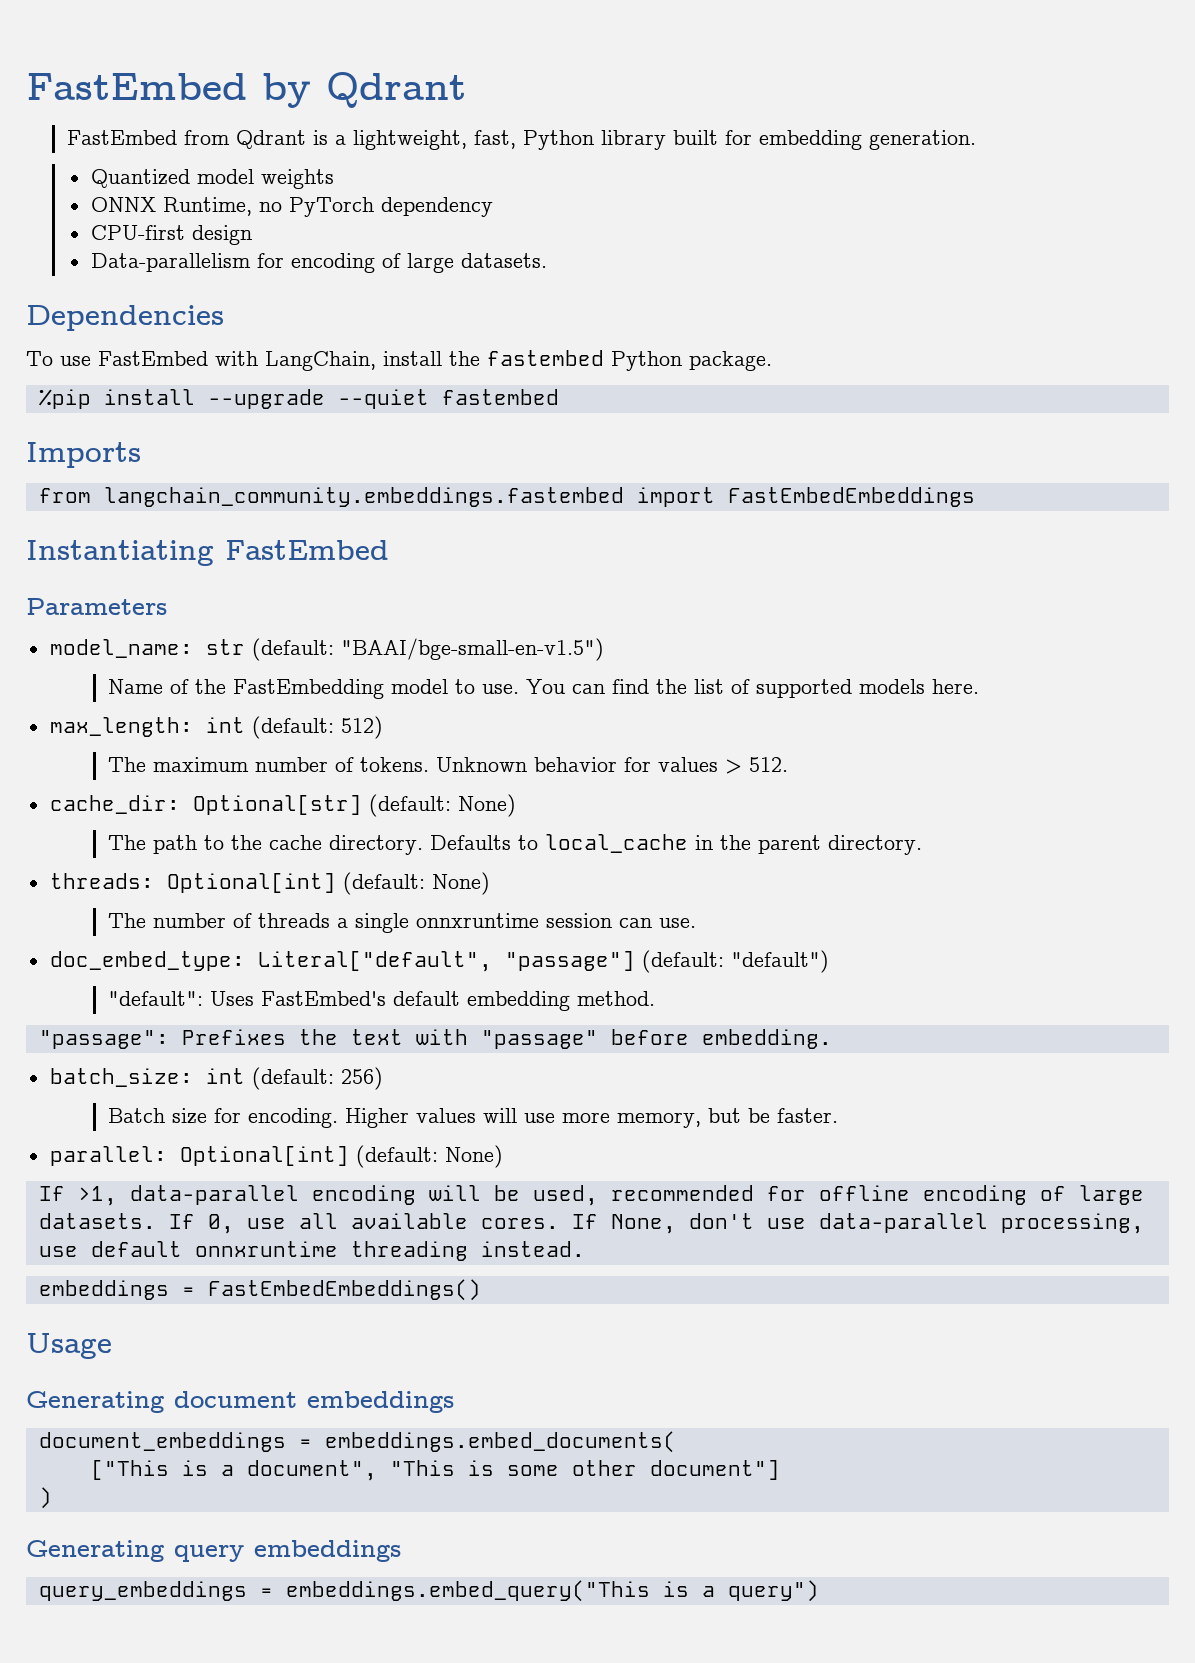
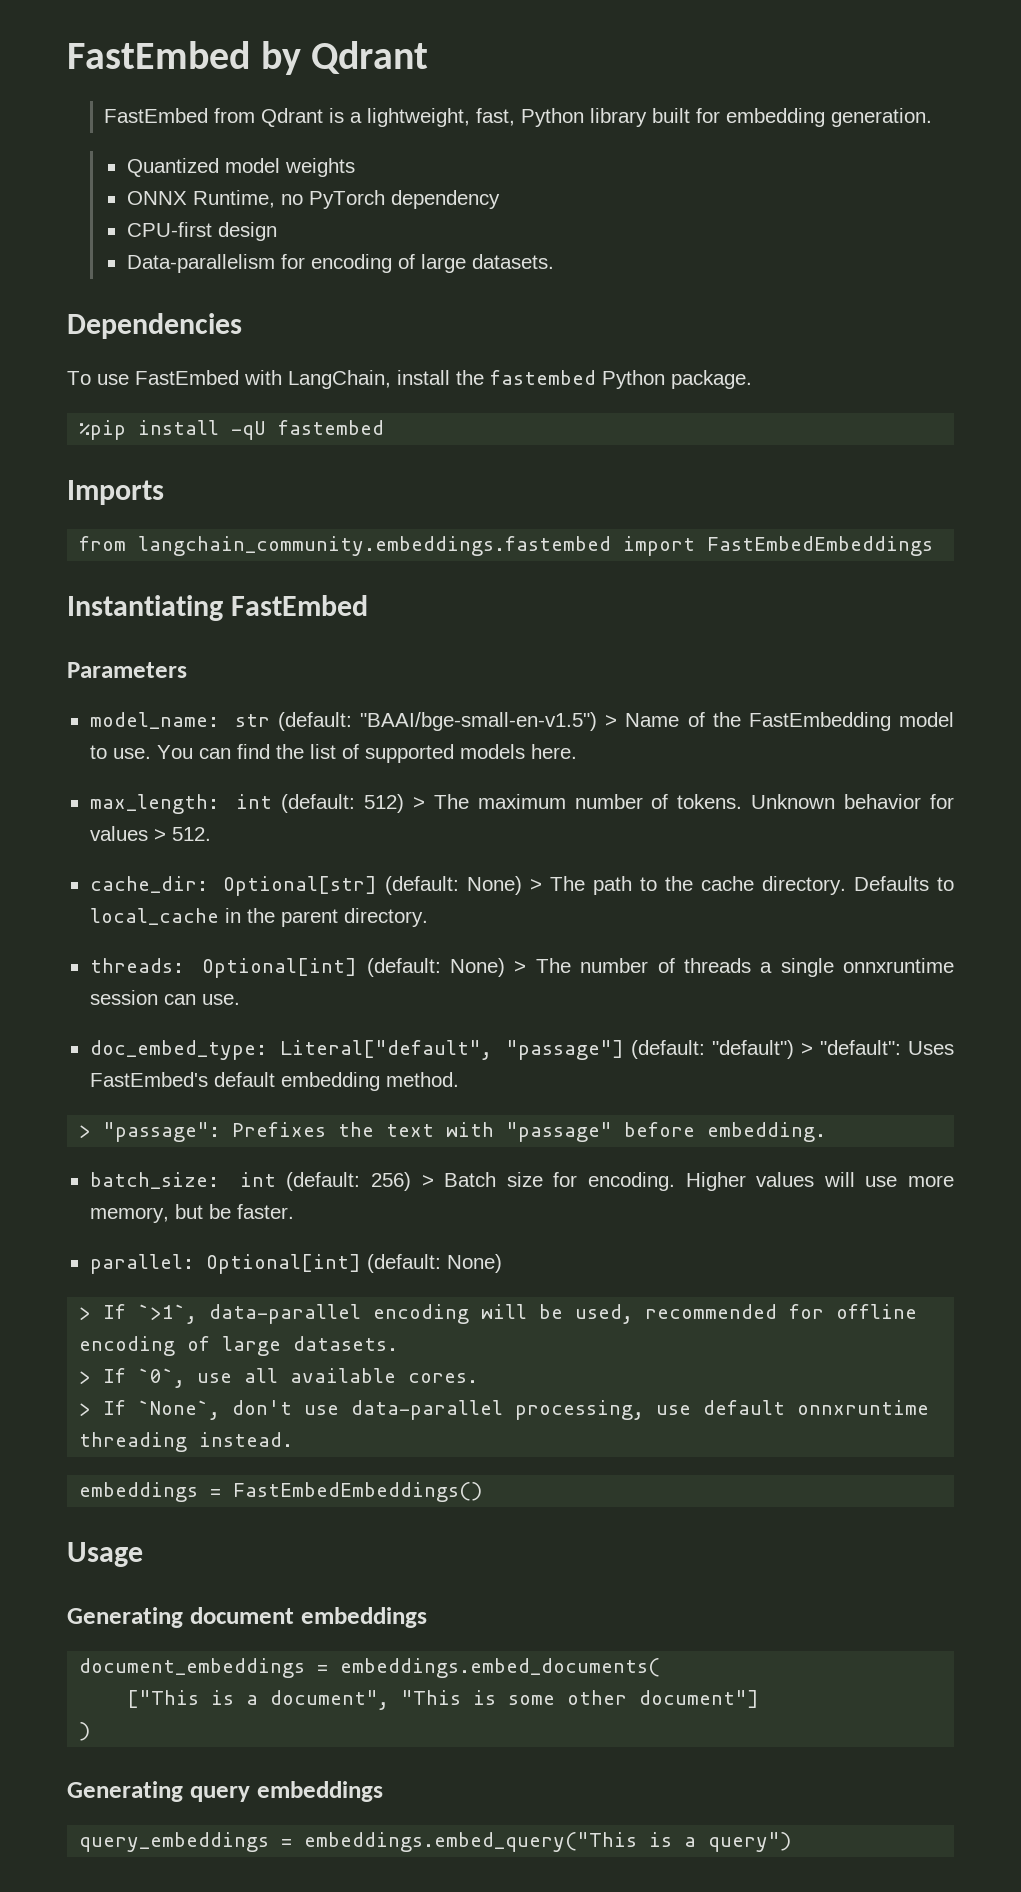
- %pip install --upgrade --quiet fastembed
+ %pip install -qU fastembed
- model_name: str (default: "BAAI/bge-small-en-v1.5")
- Name of the FastEmbedding model to use.
+ model_name: str (default: "BAAI/bge-small-en-v1.5") > Name of the FastEmbedding model to use.
- max_length: int (default: 512)
- The maximum number of tokens.
+ max_length: int (default: 512) > The maximum number of tokens.
- cache_dir: Optional[str] (default: None)
- The path to the cache directory.
+ cache_dir: Optional[str] (default: None) > The path to the cache directory.
- threads: Optional[int] (default: None)
- The number of threads a single onnxruntime session can use.
+ threads: Optional[int] (default: None) > The number of threads a single onnxruntime session can use.
- doc_embed_type: Literal["default", "passage"] (default: "default")
- "default": Uses FastEmbed's default embedding method.
+ doc_embed_type: Literal["default", "passage"] (default: "default") > "default": Uses FastEmbed's default embedding method.
- "passage": Prefixes the text with "passage" before embedding.
+ > "passage": Prefixes the text with "passage" before embedding.
- batch_size: int (default: 256)
- Batch size for encoding.
+ batch_size: int (default: 256) > Batch size for encoding.
- If >1, data-parallel encoding will be used, recommended for offline encoding of large datasets. If 0, use all available cores. If None, don't use data-parallel processing, use default onnxruntime threading instead.
+ > If `>1`, data-parallel encoding will be used, recommended for offline encoding of large datasets.
+ > If `0`, use all available cores.
+ > If `None`, don't use data-parallel processing, use default onnxruntime threading instead.

